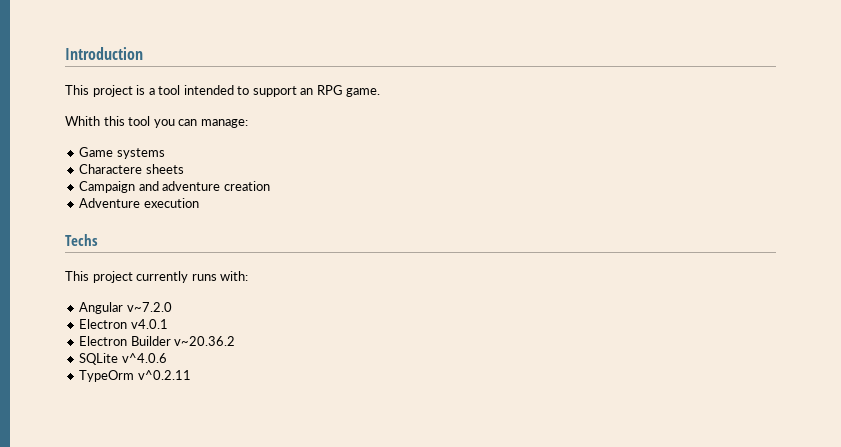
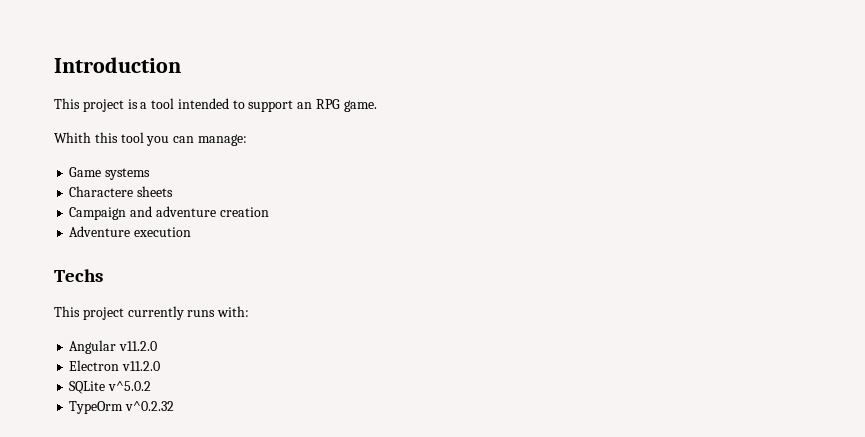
- Angular v~7.2.0
- Electron v4.0.1
- Electron Builder v~20.36.2
+ Angular v11.2.0
+ Electron v11.2.0
- SQLite v^4.0.6
+ SQLite v^5.0.2
- TypeOrm v^0.2.11
+ TypeOrm v^0.2.32

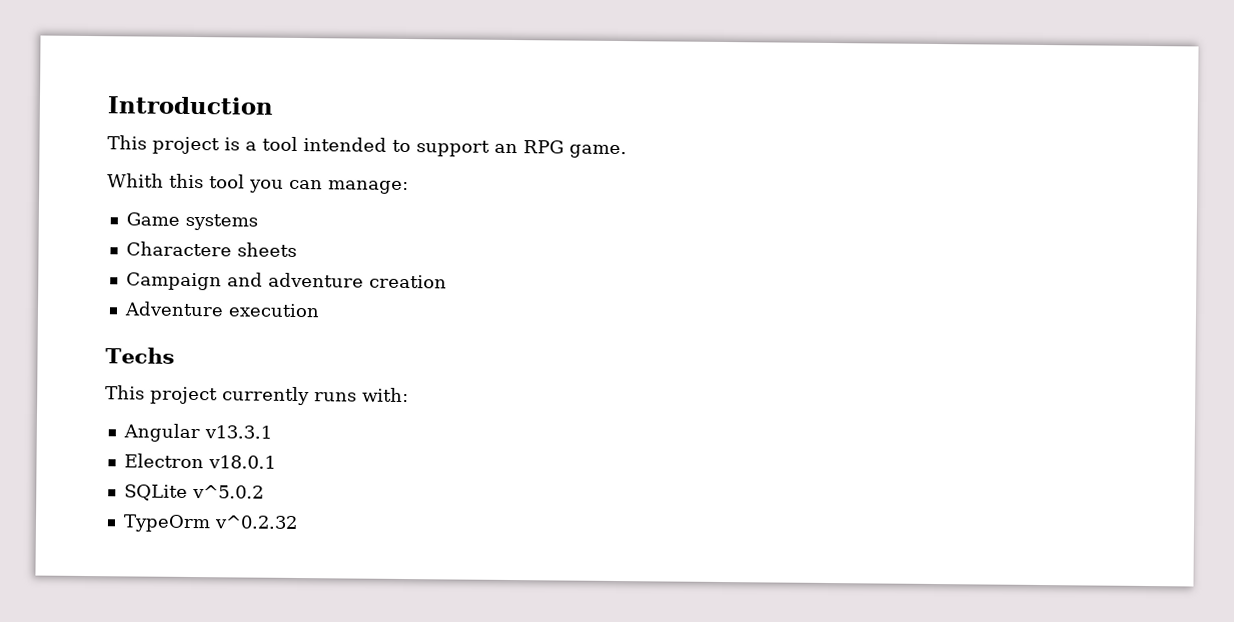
- Angular v11.2.0
+ Angular v13.3.1
- Electron v11.2.0
+ Electron v18.0.1

